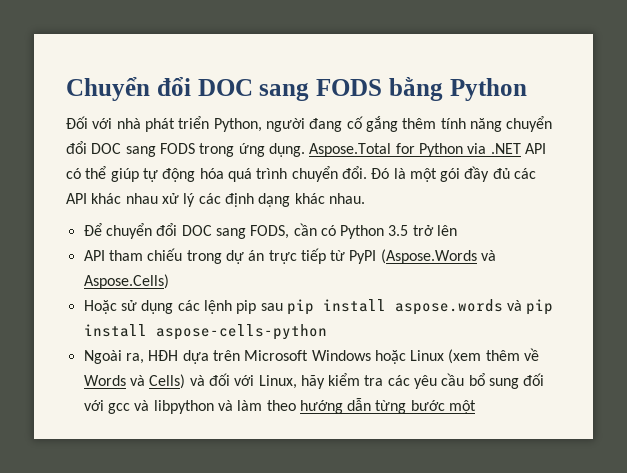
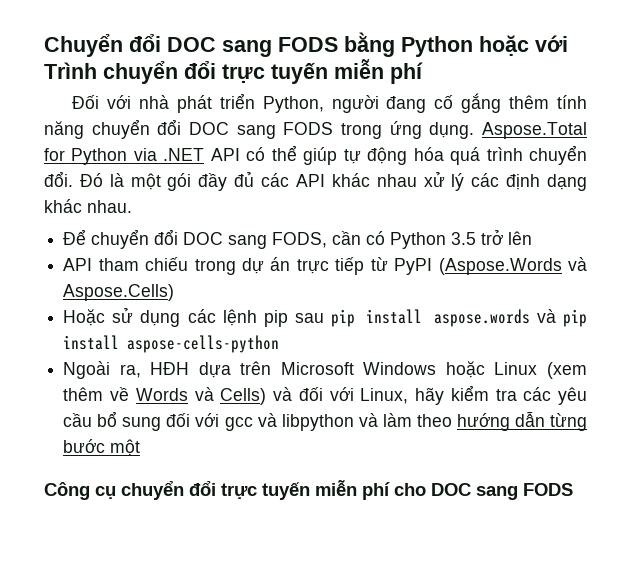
- Chuyển đổi DOC sang FODS bằng Python
+ Chuyển đổi DOC sang FODS bằng Python hoặc với Trình chuyển đổi trực tuyến miễn phí
+ Công cụ chuyển đổi trực tuyến miễn phí cho DOC sang FODS

